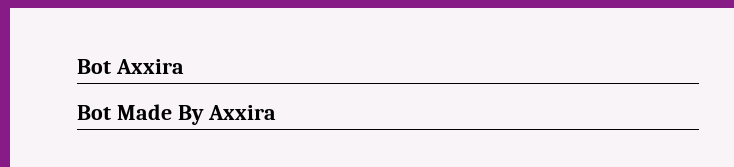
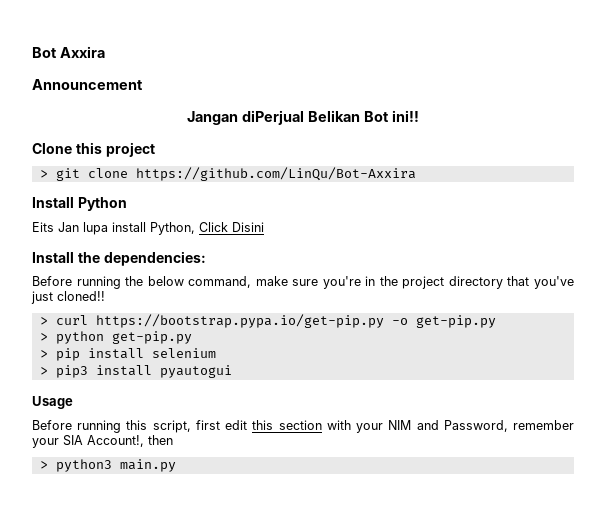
- Bot Made By Axxira
+ Announcement
+ Jangan diPerjual Belikan Bot ini!!
+ Clone this project
+ > git clone https://github.com/LinQu/Bot-Axxira
+ Install Python
+ Eits Jan lupa install Python, Click Disini
+ Install the dependencies:
+ Before running the below command, make sure you're in the project directory that you've just cloned!!
+ > curl https://bootstrap.pypa.io/get-pip.py -o get-pip.py
+ > python get-pip.py
+ > pip install selenium
+ > pip3 install pyautogui
+ Usage
+ Before running this script, first edit this section with your NIM and Password, remember your SIA Account!, then
+ > python3 main.py

